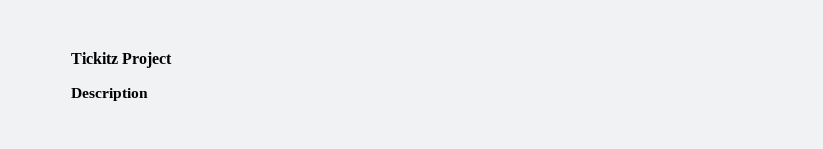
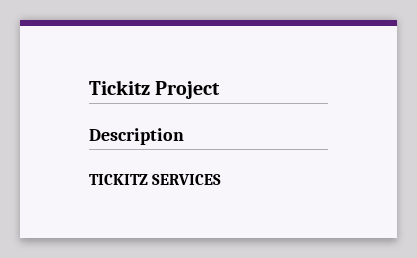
+ TICKITZ SERVICES

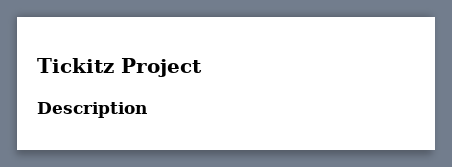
- TICKITZ SERVICES

